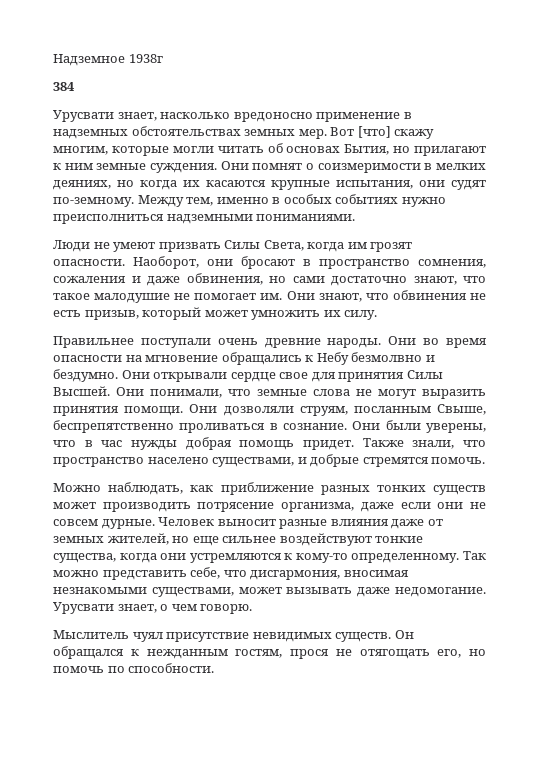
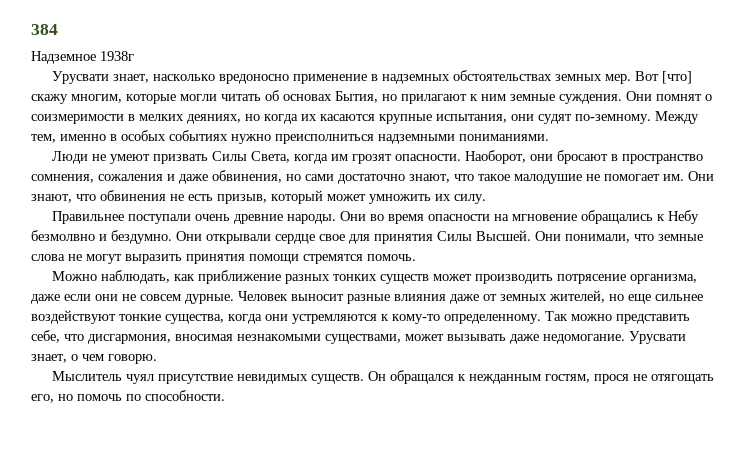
+ 384
- 384
- Они понимали, что земные слова не могут выразить принятия помощи. Они дозволяли струям, посланным Свыше, беспрепятственно проливаться в сознание. Они были уверены, что в час нужды добрая помощь придет. Также знали, что пространство населено существами, и добрые стремятся помочь.
+ Они понимали, что земные слова не могут выразить принятия помощи стремятся помочь.

